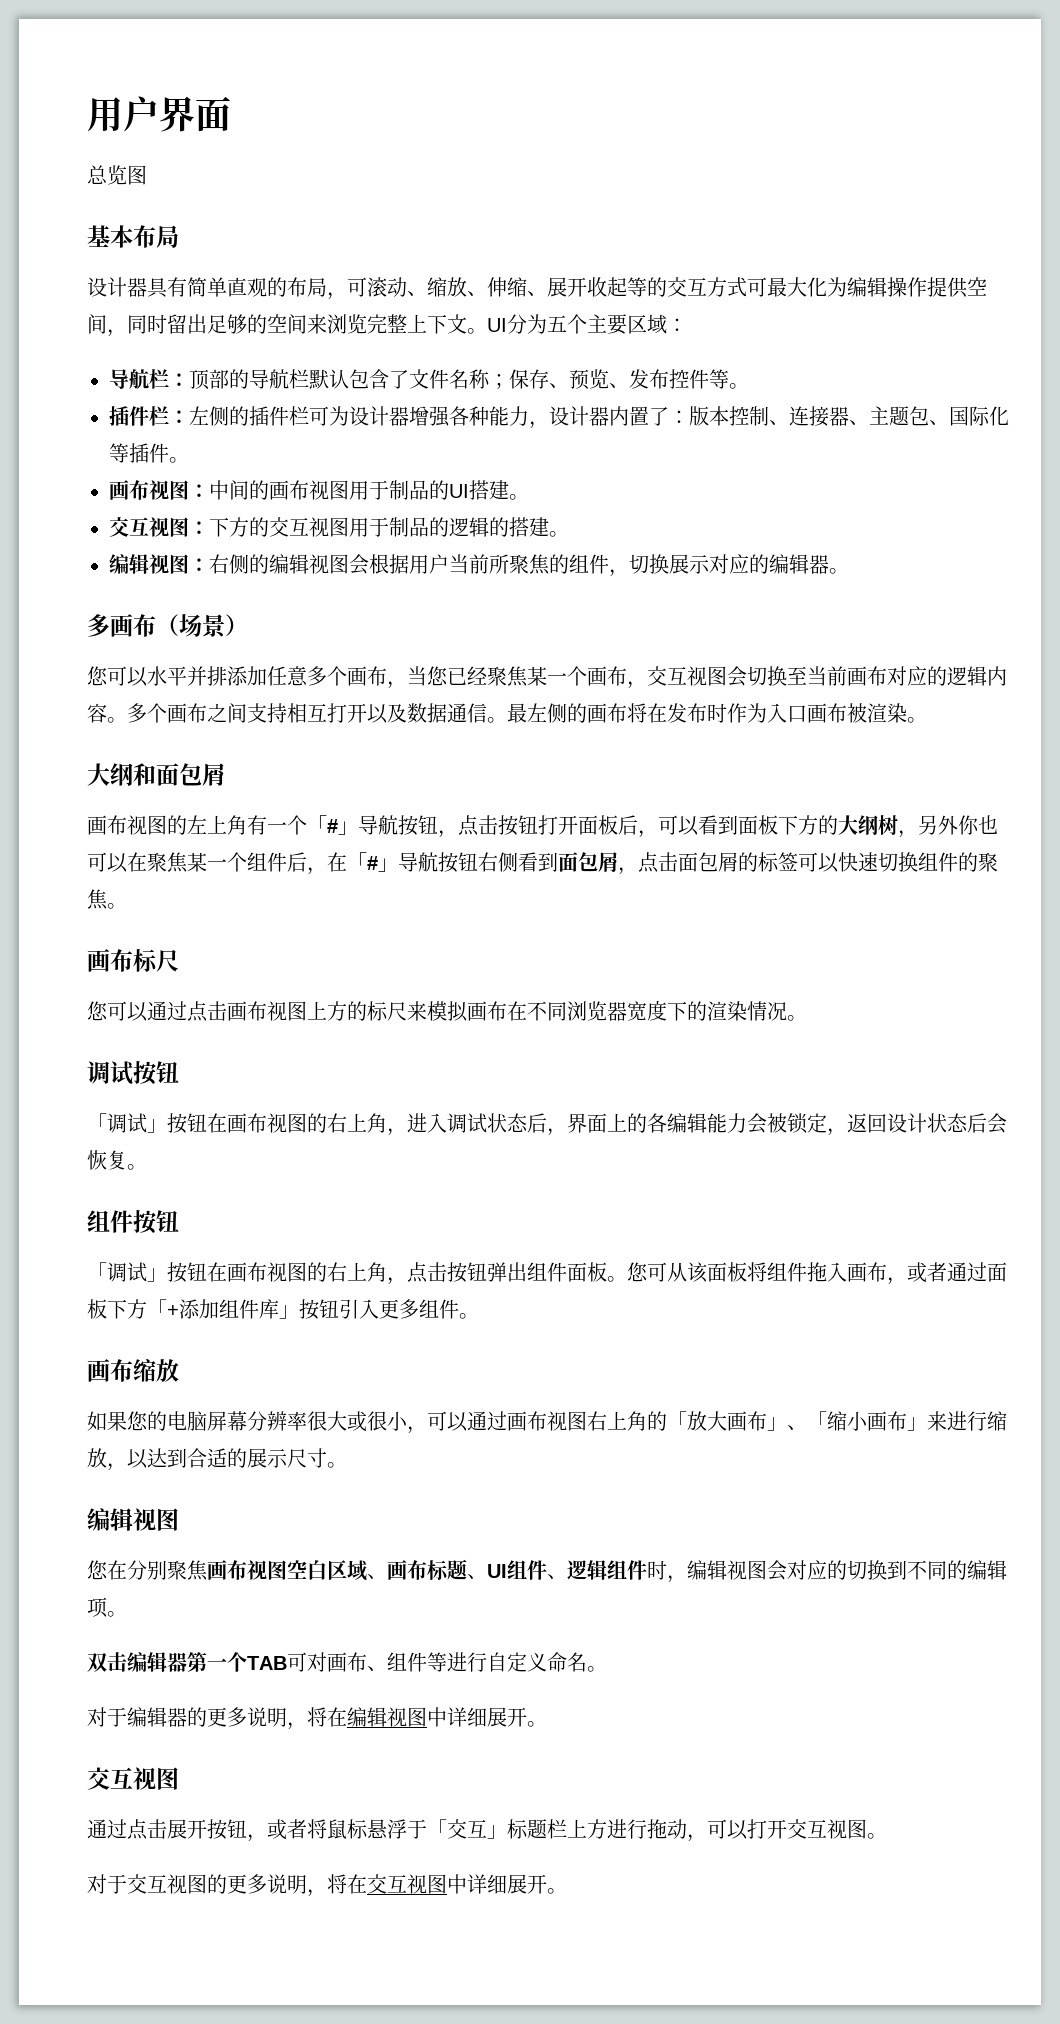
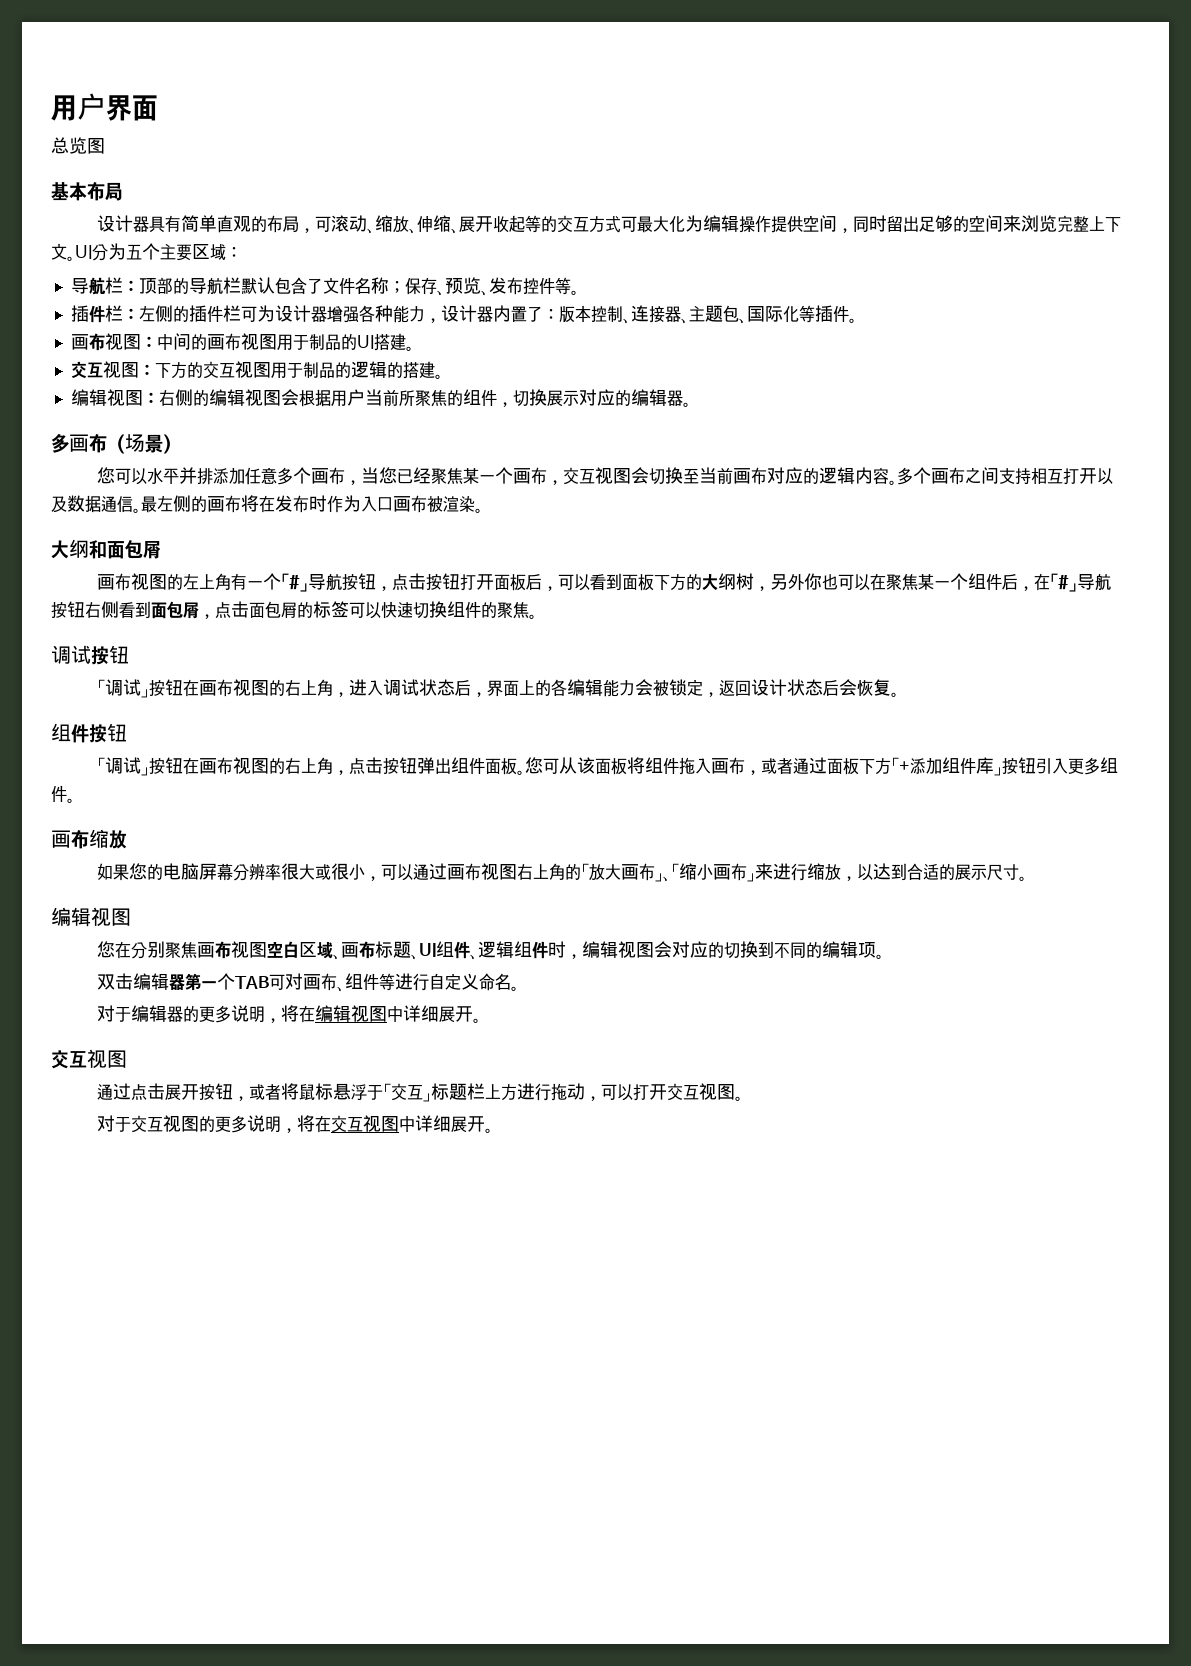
- 画布标尺
- 您可以通过点击画布视图上方的标尺来模拟画布在不同浏览器宽度下的渲染情况。

